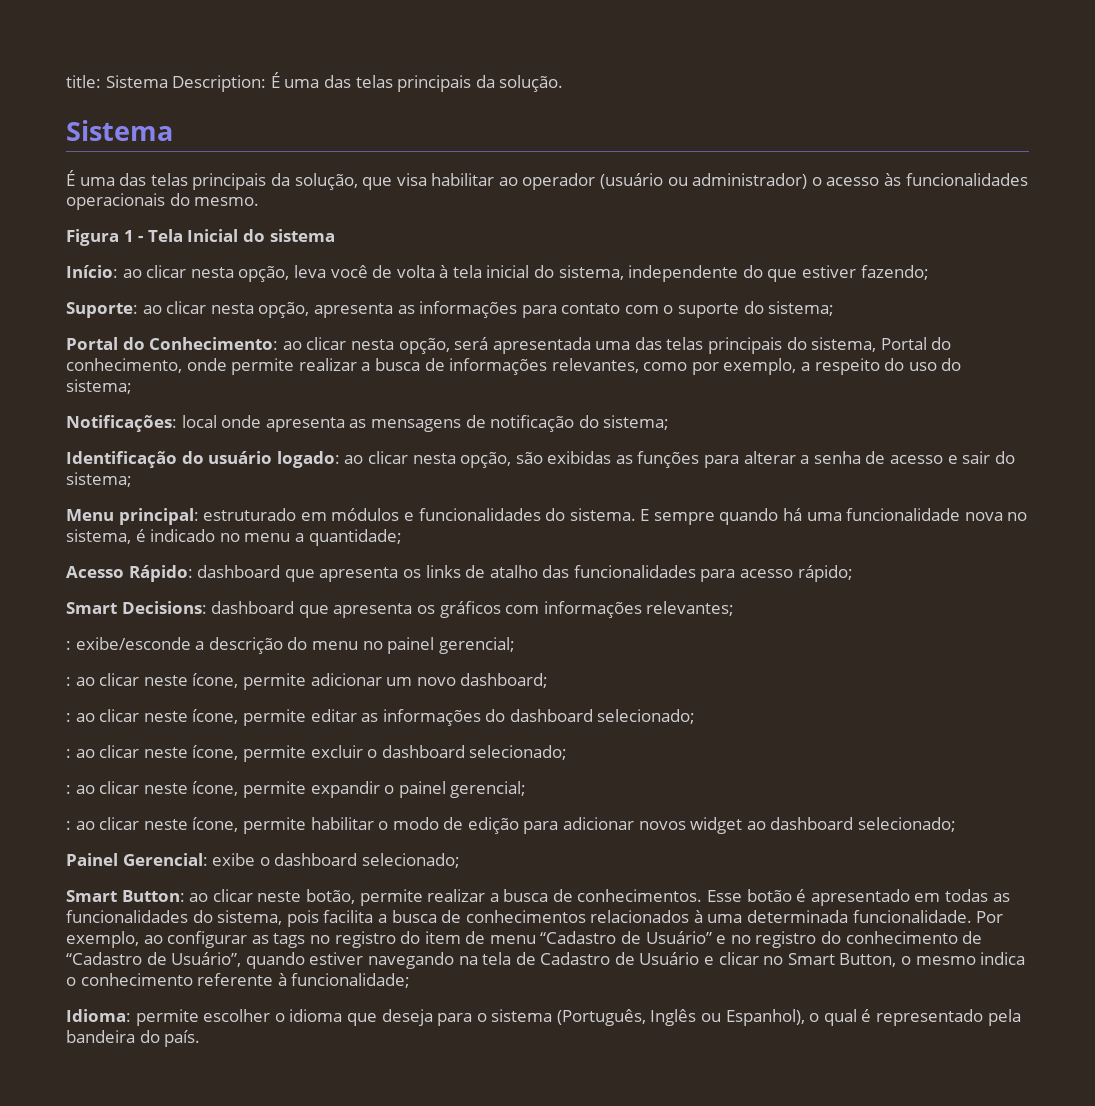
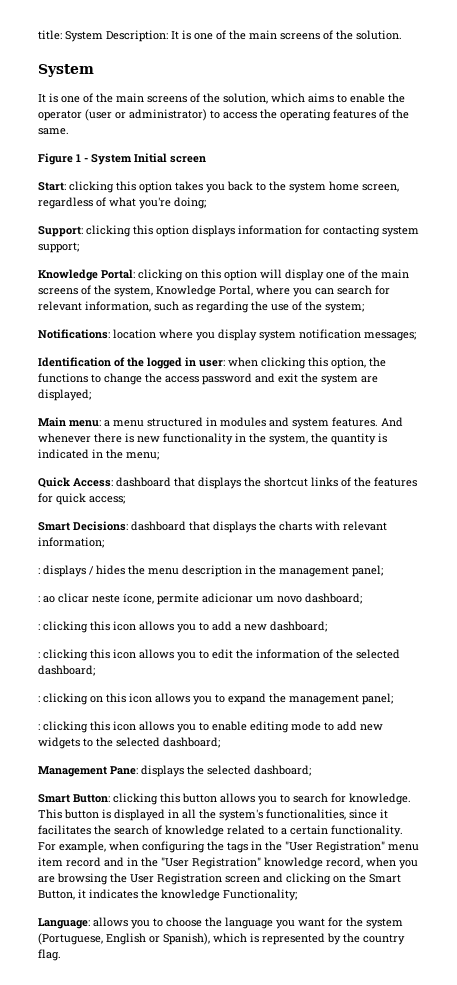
- title: Sistema Description: É uma das telas principais da solução.
- Sistema
- É uma das telas principais da solução, que visa habilitar ao operador (usuário ou administrador) o acesso às funcionalidades operacionais do mesmo.
- Figura 1 - Tela Inicial do sistema
- Início: ao clicar nesta opção, leva você de volta à tela inicial do sistema, independente do que estiver fazendo;
- Suporte: ao clicar nesta opção, apresenta as informações para contato com o suporte do sistema;
- Portal do Conhecimento: ao clicar nesta opção, será apresentada uma das telas principais do sistema, Portal do conhecimento, onde permite realizar a busca de informações relevantes, como por exemplo, a respeito do uso do sistema;
- Notificações: local onde apresenta as mensagens de notificação do sistema;
- Identificação do usuário logado: ao clicar nesta opção, são exibidas as funções para alterar a senha de acesso e sair do sistema;
- Menu principal: estruturado em módulos e funcionalidades do sistema. E sempre quando há uma funcionalidade nova no sistema, é indicado no menu a quantidade;
- Acesso Rápido: dashboard que apresenta os links de atalho das funcionalidades para acesso rápido;
- Smart Decisions: dashboard que apresenta os gráficos com informações relevantes;
- : exibe/esconde a descrição do menu no painel gerencial;
+ title: System Description: It is one of the main screens of the solution.
+ System
+ It is one of the main screens of the solution, which aims to enable the operator (user or administrator) to access the operating features of the same.
+ Figure 1 - System Initial screen
+ Start: clicking this option takes you back to the system home screen, regardless of what you're doing;
+ Support: clicking this option displays information for contacting system support;
+ Knowledge Portal: clicking on this option will display one of the main screens of the system, Knowledge Portal, where you can search for relevant information, such as regarding the use of the system;
+ Notifications: location where you display system notification messages;
+ Identification of the logged in user: when clicking this option, the functions to change the access password and exit the system are displayed;
+ Main menu: a menu structured in modules and system features. And whenever there is new functionality in the system, the quantity is indicated in the menu;
+ Quick Access: dashboard that displays the shortcut links of the features for quick access;
+ Smart Decisions: dashboard that displays the charts with relevant information;
+ : displays / hides the menu description in the management panel;
- : ao clicar neste ícone, permite editar as informações do dashboard selecionado;
- : ao clicar neste ícone, permite excluir o dashboard selecionado;
- : ao clicar neste ícone, permite expandir o painel gerencial;
- : ao clicar neste ícone, permite habilitar o modo de edição para adicionar novos widget ao dashboard selecionado;
- Painel Gerencial: exibe o dashboard selecionado;
- Smart Button: ao clicar neste botão, permite realizar a busca de conhecimentos. Esse botão é apresentado em todas as funcionalidades do sistema, pois facilita a busca de conhecimentos relacionados à uma determinada funcionalidade. Por exemplo, ao configurar as tags no registro do item de menu “Cadastro de Usuário” e no registro do conhecimento de “Cadastro de Usuário”, quando estiver navegando na tela de Cadastro de Usuário e clicar no Smart Button, o mesmo indica o conhecimento referente à funcionalidade;
- Idioma: permite escolher o idioma que deseja para o sistema (Português, Inglês ou Espanhol), o qual é representado pela bandeira do país.
+ : clicking this icon allows you to add a new dashboard;
+ : clicking this icon allows you to edit the information of the selected dashboard;
+ : clicking on this icon allows you to expand the management panel;
+ : clicking this icon allows you to enable editing mode to add new widgets to the selected dashboard;
+ Management Pane: displays the selected dashboard;
+ Smart Button: clicking this button allows you to search for knowledge. This button is displayed in all the system's functionalities, since it facilitates the search of knowledge related to a certain functionality. For example, when configuring the tags in the "User Registration" menu item record and in the "User Registration" knowledge record, when you are browsing the User Registration screen and clicking on the Smart Button, it indicates the knowledge Functionality;
+ Language: allows you to choose the language you want for the system (Portuguese, English or Spanish), which is represented by the country flag.

